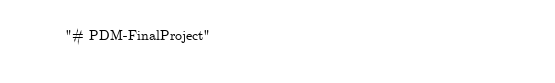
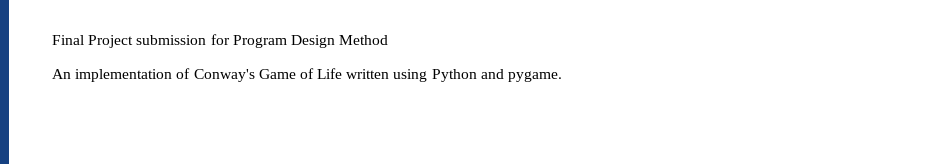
- "# PDM-FinalProject"
+ Final Project submission for Program Design Method
+ An implementation of Conway's Game of Life written using Python and pygame.

